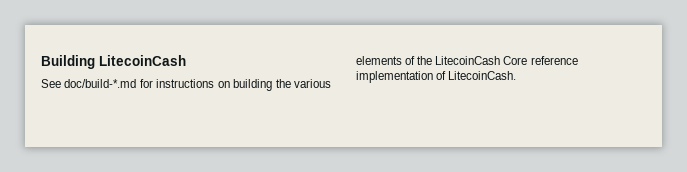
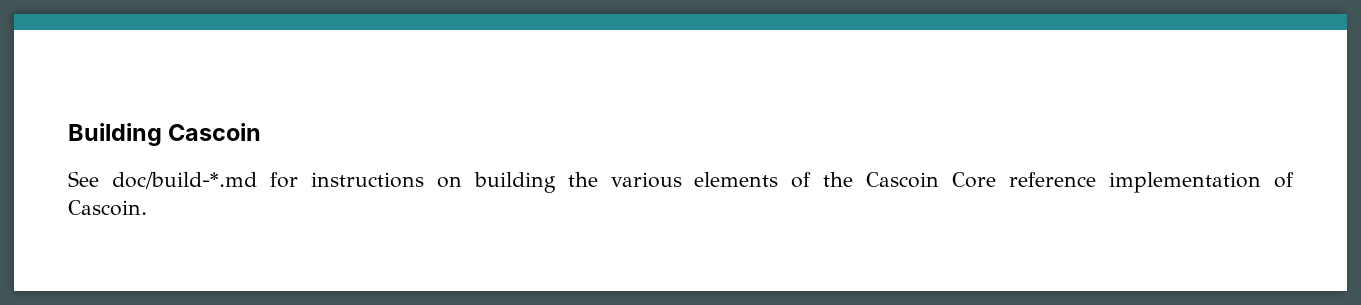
- Building LitecoinCash
+ Building Cascoin
- See doc/build-*.md for instructions on building the various elements of the LitecoinCash Core reference implementation of LitecoinCash.
+ See doc/build-*.md for instructions on building the various elements of the Cascoin Core reference implementation of Cascoin.

